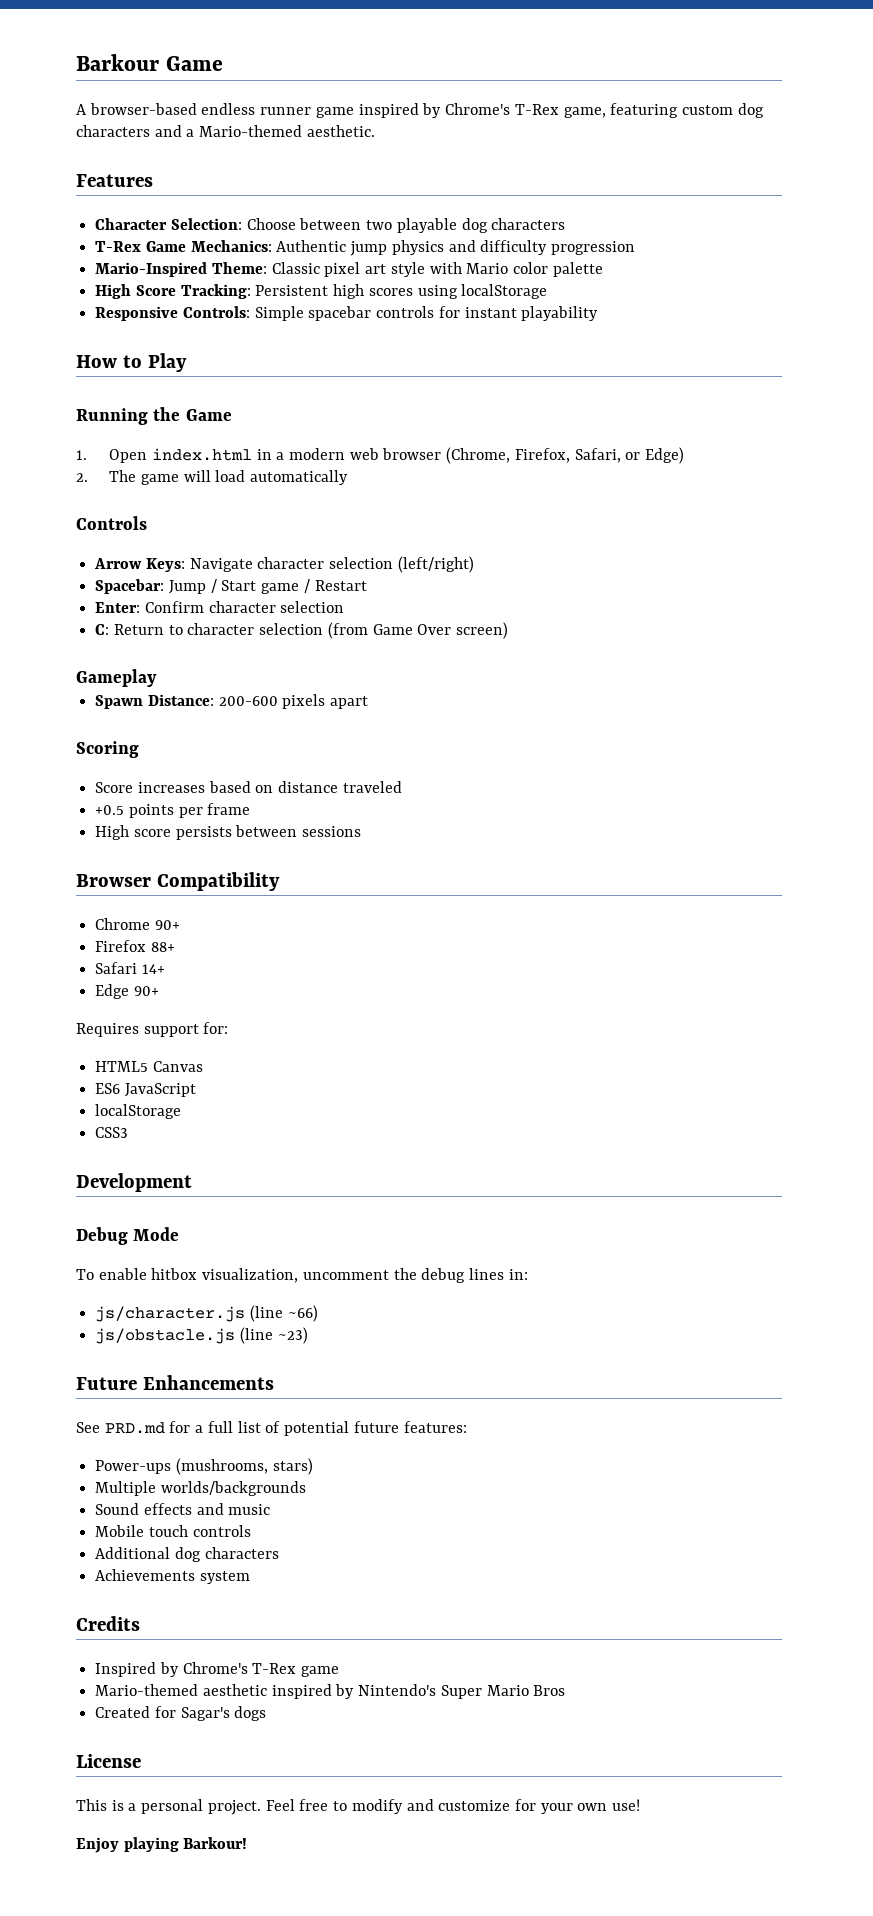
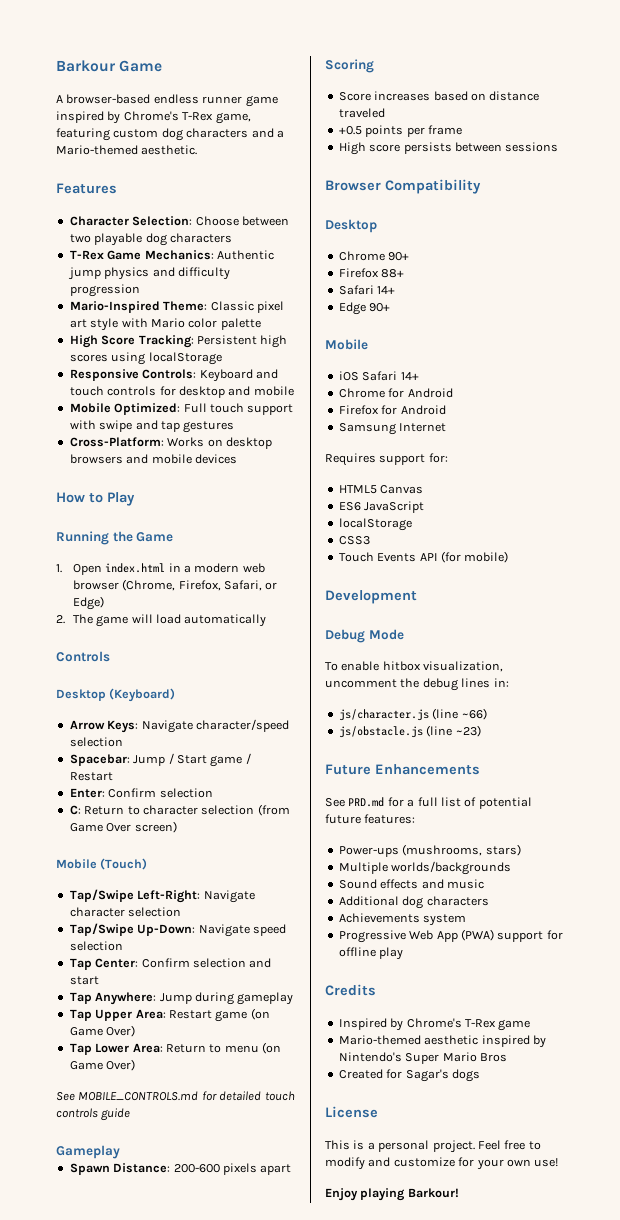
- Responsive Controls: Simple spacebar controls for instant playability
+ Responsive Controls: Keyboard and touch controls for desktop and mobile
+ Mobile Optimized: Full touch support with swipe and tap gestures
+ Cross-Platform: Works on desktop browsers and mobile devices
+ Desktop (Keyboard)
- Arrow Keys: Navigate character selection (left/right)
+ Arrow Keys: Navigate character/speed selection
- Enter: Confirm character selection
+ Enter: Confirm selection
+ Mobile (Touch)
+ Tap/Swipe Left-Right: Navigate character selection
+ Tap/Swipe Up-Down: Navigate speed selection
+ Tap Center: Confirm selection and start
+ Tap Anywhere: Jump during gameplay
+ Tap Upper Area: Restart game (on Game Over)
+ Tap Lower Area: Return to menu (on Game Over)
+ See MOBILE_CONTROLS.md for detailed touch controls guide
  Browser Compatibility
+ Desktop
  Edge 90+
+ Mobile
+ iOS Safari 14+
+ Chrome for Android
+ Firefox for Android
+ Samsung Internet
+ Touch Events API (for mobile)
- Mobile touch controls
+ Progressive Web App (PWA) support for offline play

